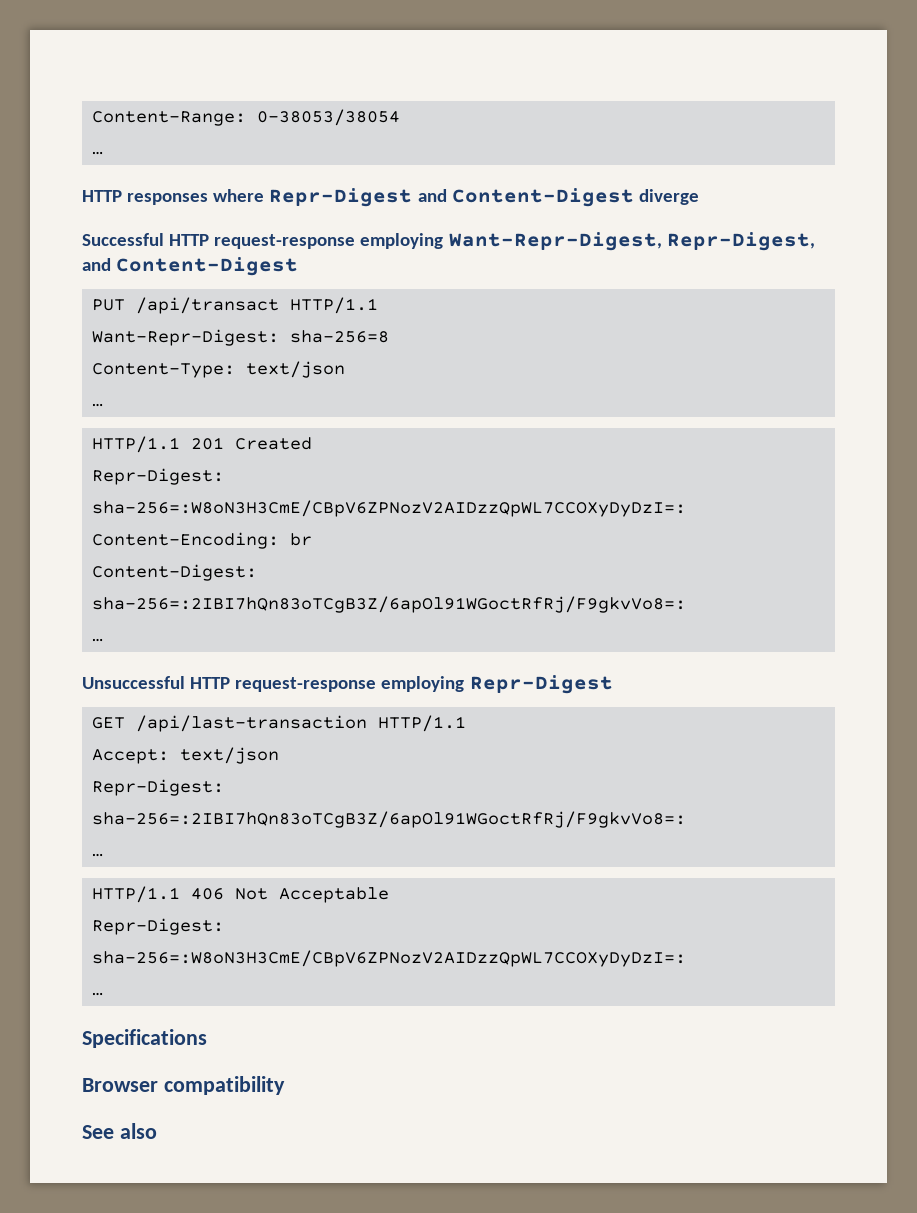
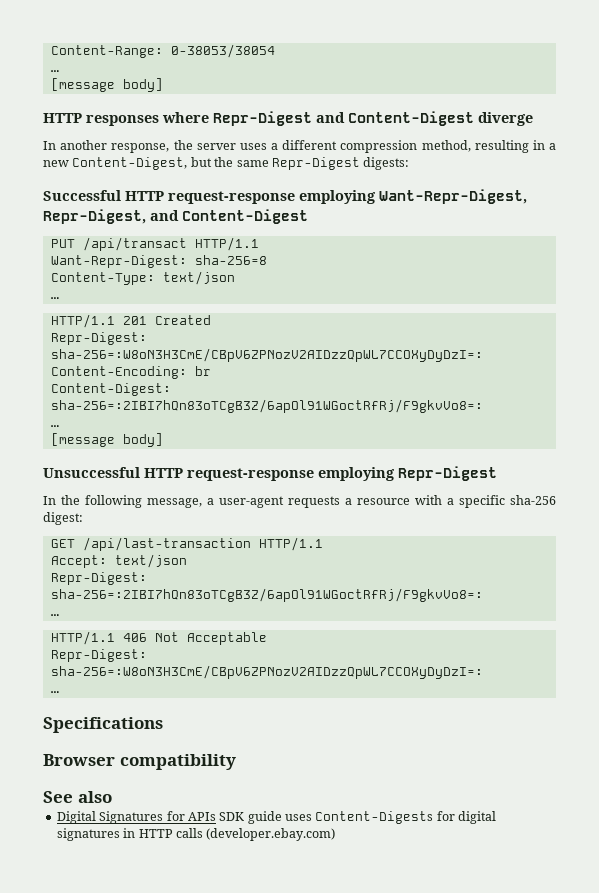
  Content-Range: 0-38053/38054
  …
+ [message body]
+ In another response, the server uses a different compression method, resulting in a new Content-Digest, but the same Repr-Digest digests:
  Content-Digest: sha-256=:2IBI7hQn83oTCgB3Z/6apOl91WGoctRfRj/F9gkvVo8=:
  …
+ [message body]
+ In the following message, a user-agent requests a resource with a specific sha-256 digest:
+ Digital Signatures for APIs SDK guide uses Content-Digests for digital signatures in HTTP calls (developer.ebay.com)

